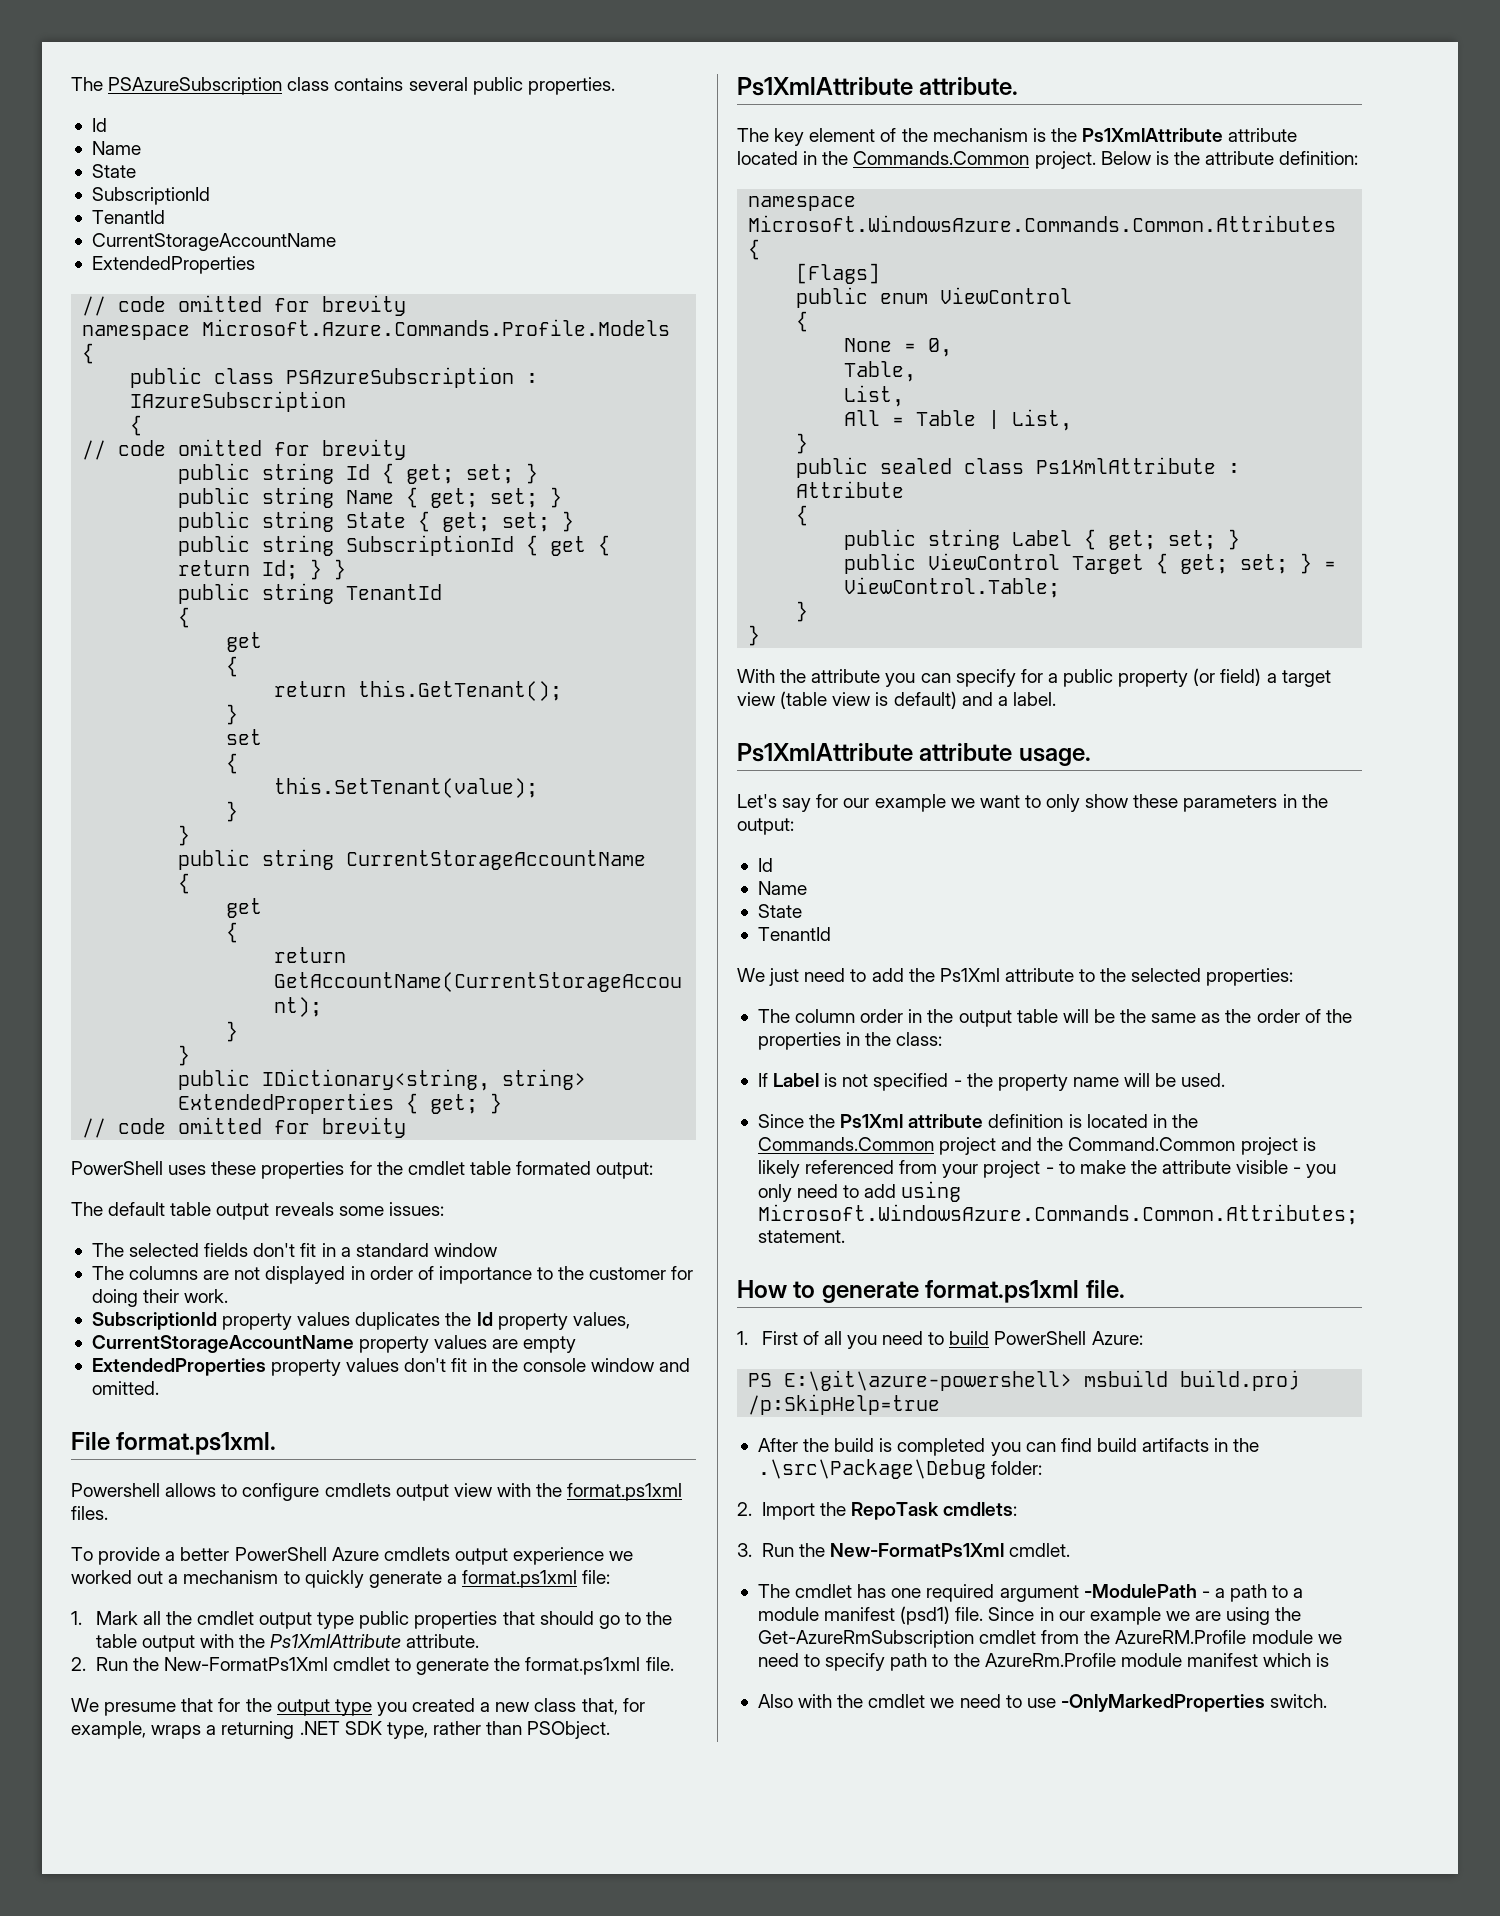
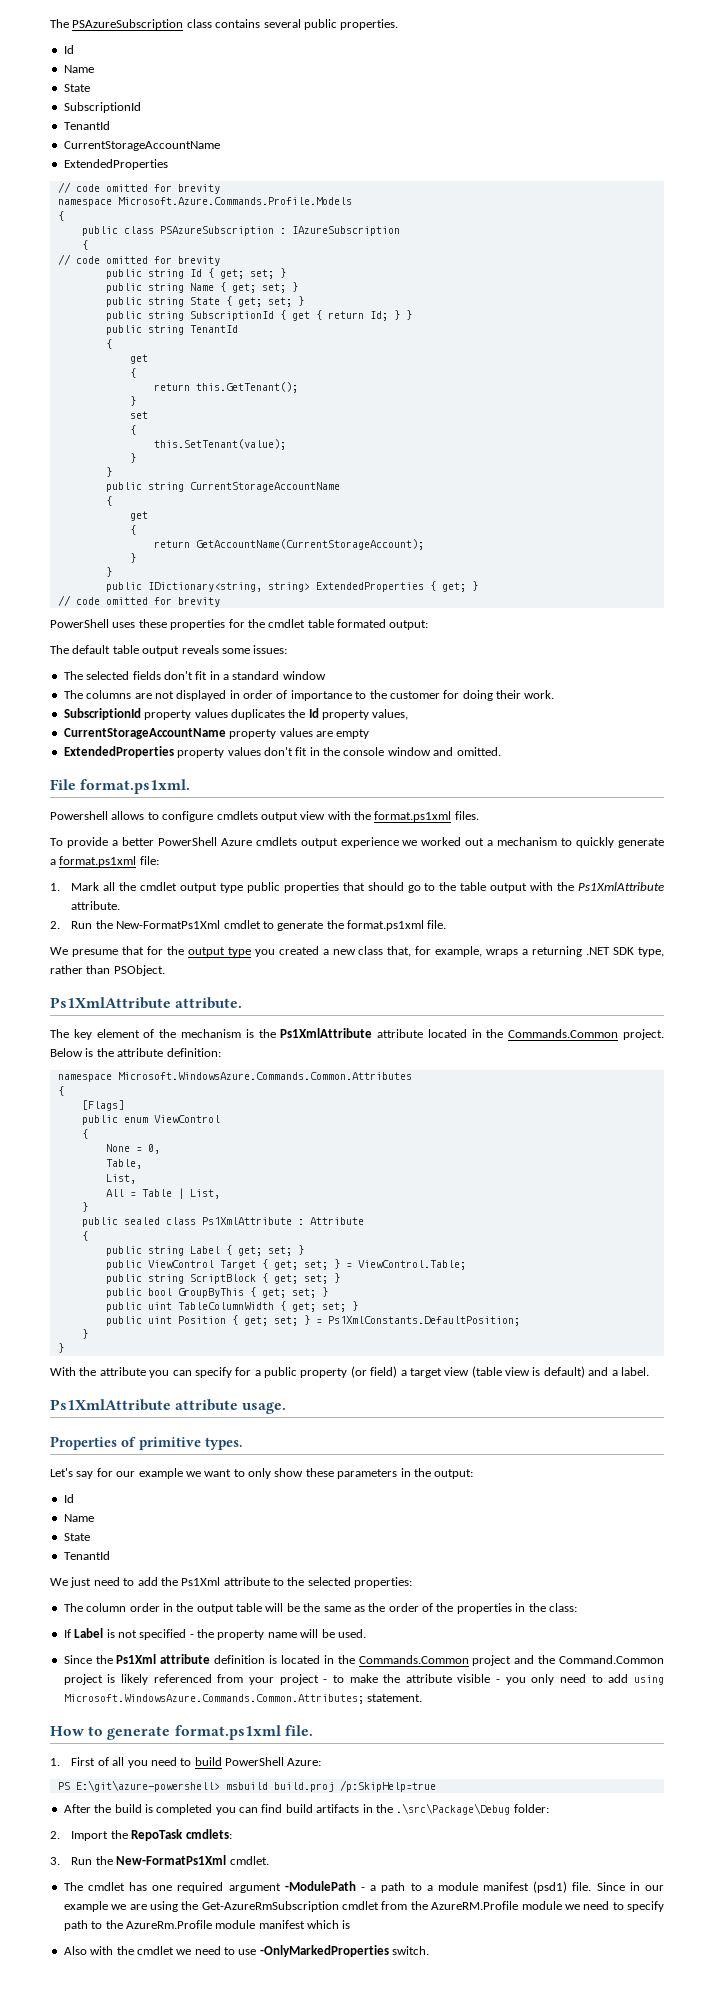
+ public string ScriptBlock { get; set; }
+ public bool GroupByThis { get; set; }
+ public uint TableColumnWidth { get; set; }
+ public uint Position { get; set; } = Ps1XmlConstants.DefaultPosition;
+ Properties of primitive types.

